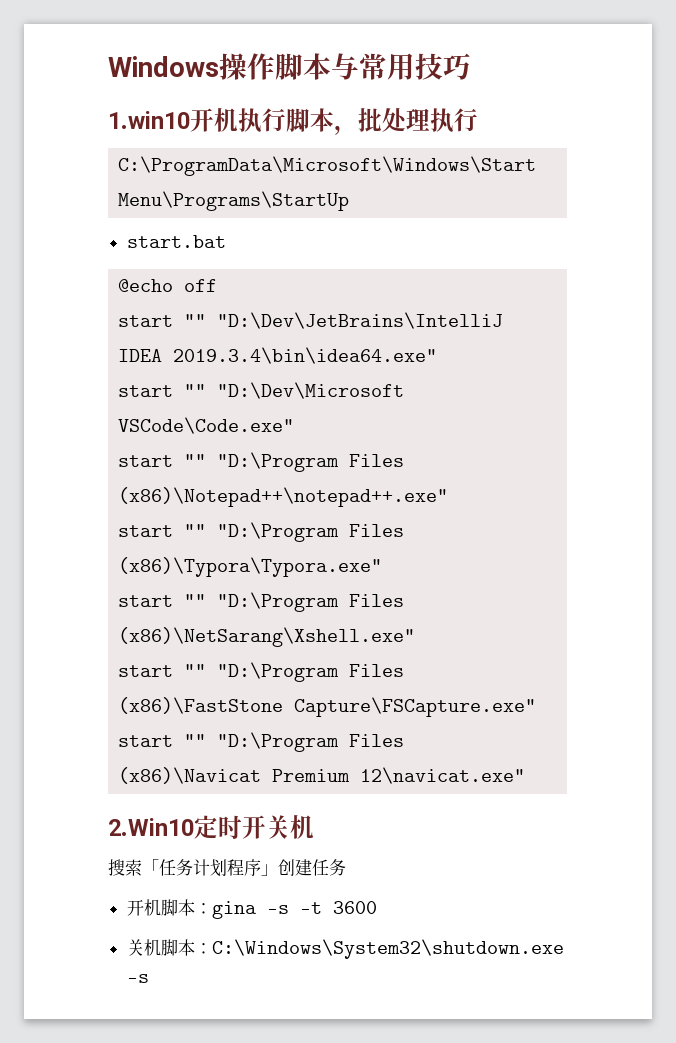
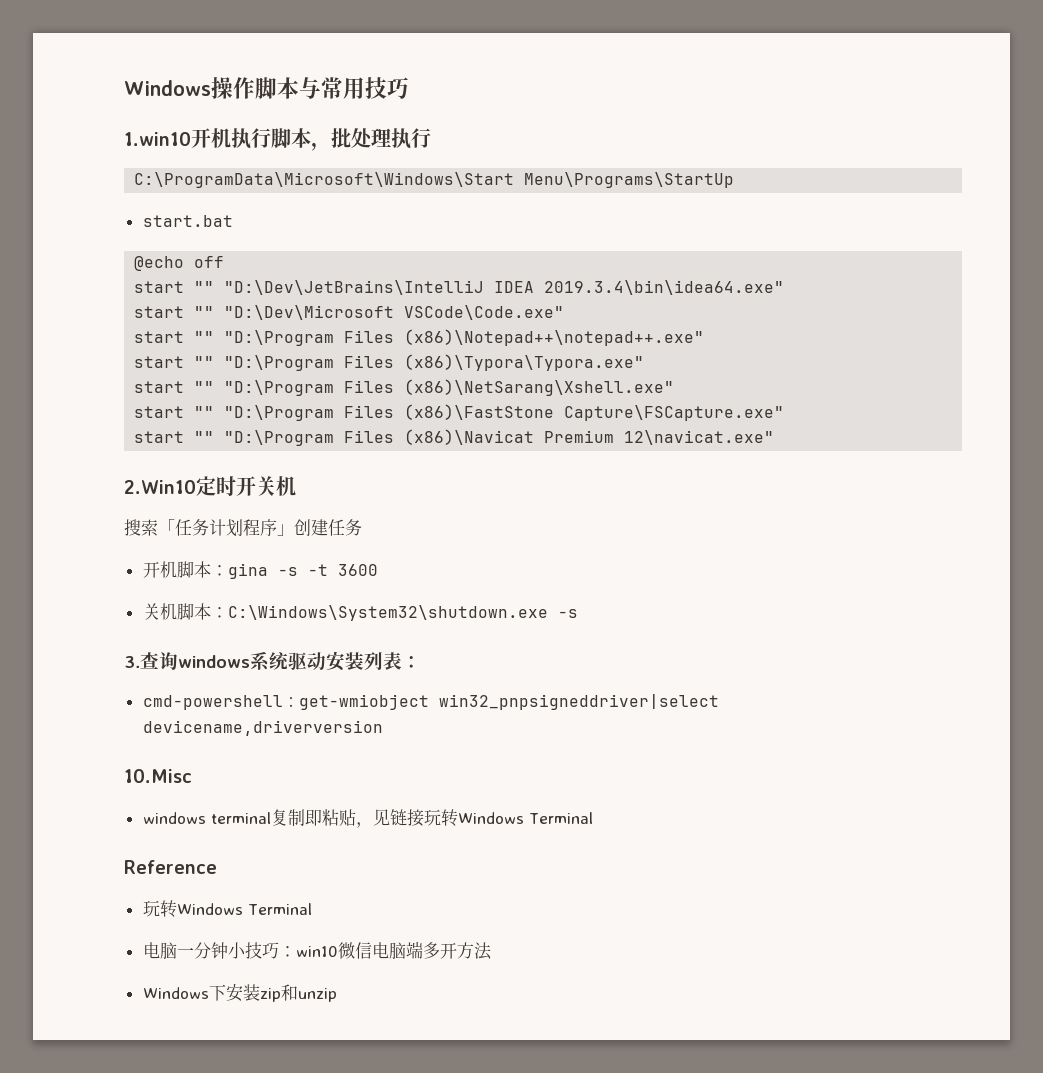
+ 3.查询windows系统驱动安装列表：
+ cmd-powershell：get-wmiobject win32_pnpsigneddriver|select devicename,driverversion
+ 10.Misc
+ windows terminal复制即粘贴，见链接玩转Windows Terminal
+ Reference
+ 玩转Windows Terminal
+ 电脑一分钟小技巧：win10微信电脑端多开方法
+ Windows下安装zip和unzip

